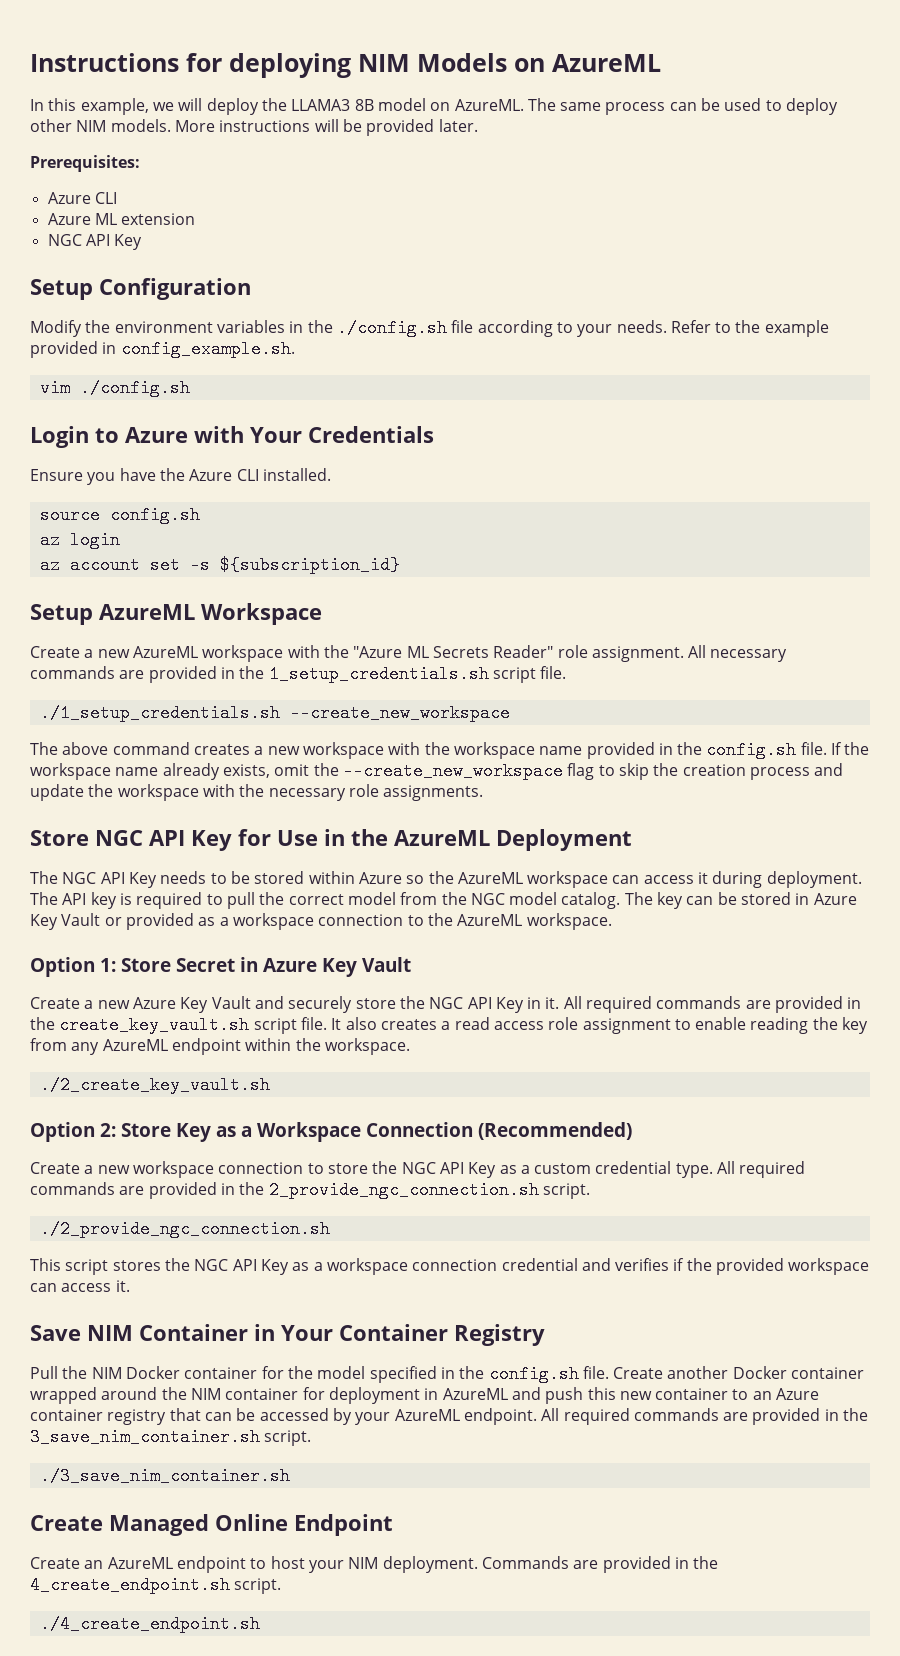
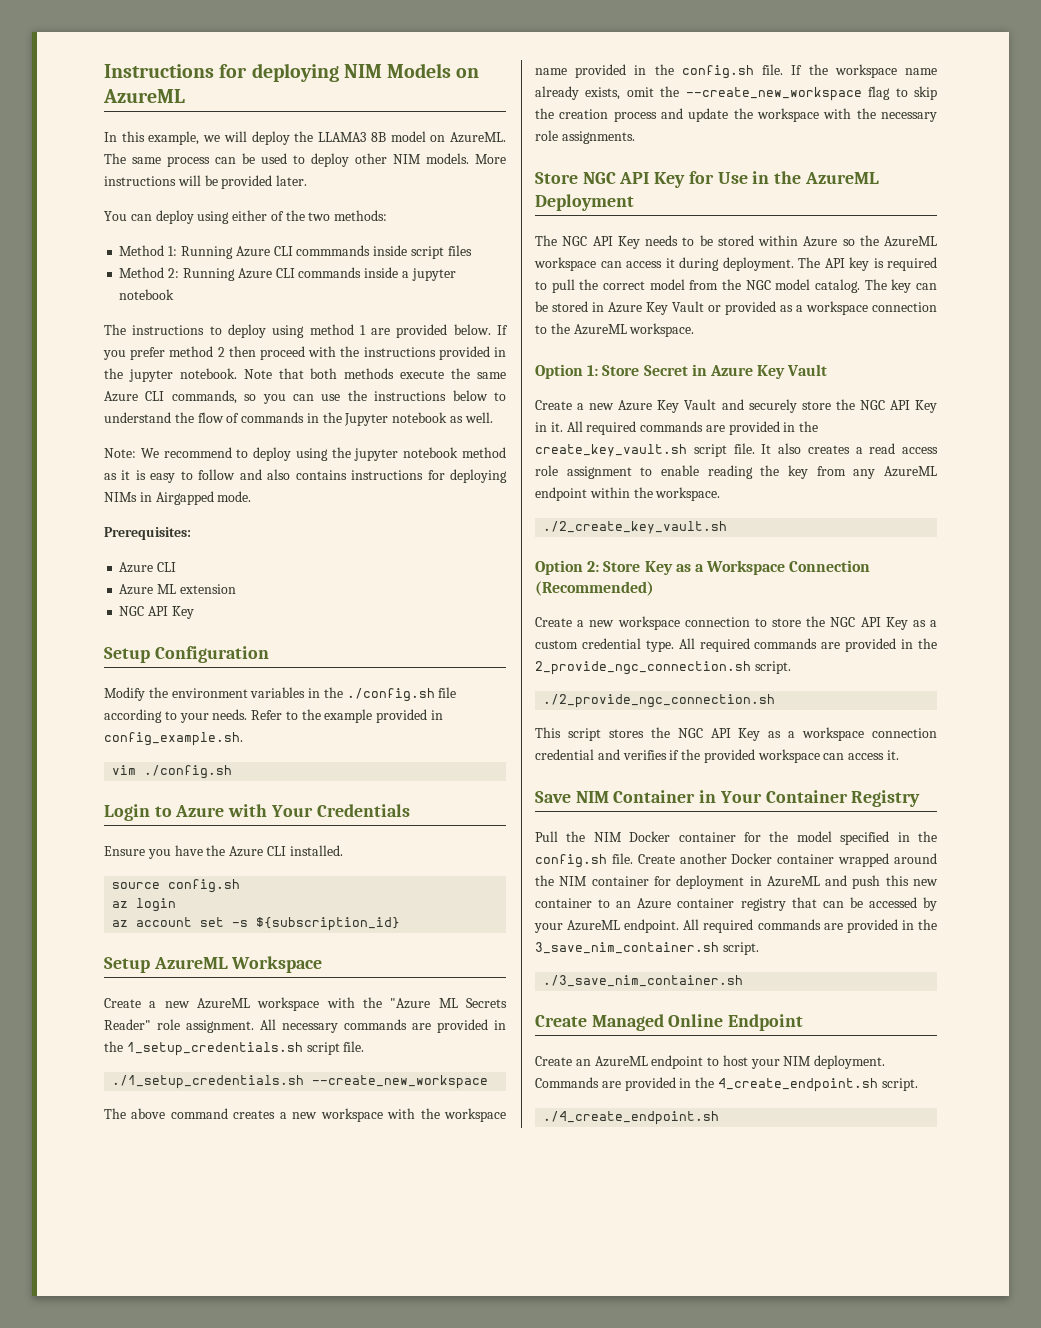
+ You can deploy using either of the two methods:
+ Method 1: Running Azure CLI commmands inside script files
+ Method 2: Running Azure CLI commands inside a jupyter notebook
+ The instructions to deploy using method 1 are provided below. If you prefer method 2 then proceed with the instructions provided in the jupyter notebook. Note that both methods execute the same Azure CLI commands, so you can use the instructions below to understand the flow of commands in the Jupyter notebook as well.
+ Note: We recommend to deploy using the jupyter notebook method as it is easy to follow and also contains instructions for deploying NIMs in Airgapped mode.

